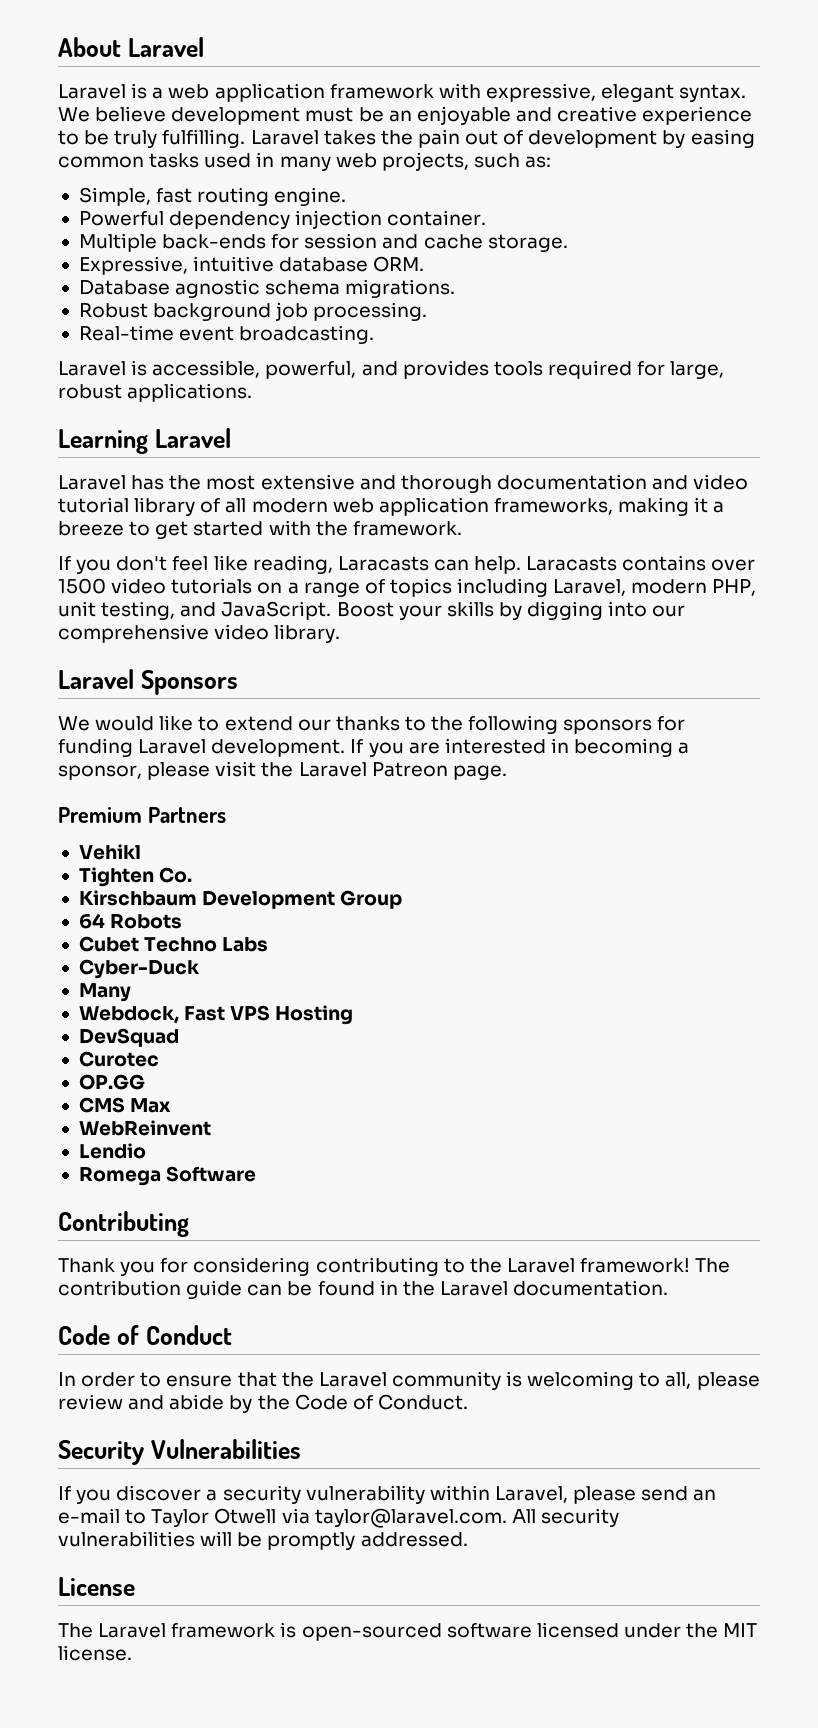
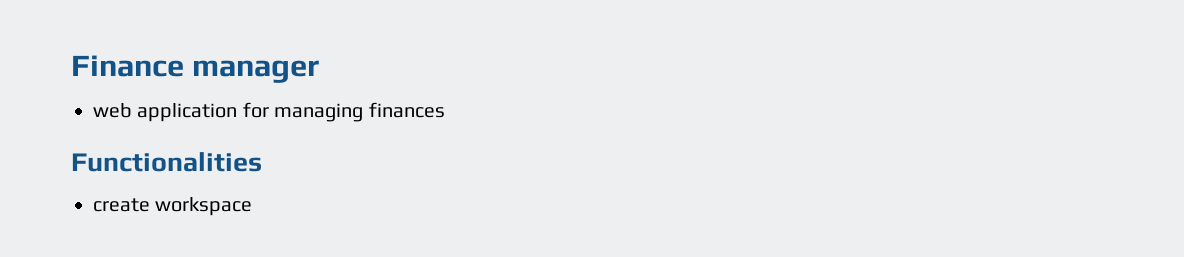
- About Laravel
- Laravel is a web application framework with expressive, elegant syntax. We believe development must be an enjoyable and creative experience to be truly fulfilling. Laravel takes the pain out of development by easing common tasks used in many web projects, such as:
- Simple, fast routing engine.
- Powerful dependency injection container.
- Multiple back-ends for session and cache storage.
- Expressive, intuitive database ORM.
- Database agnostic schema migrations.
- Robust background job processing.
- Real-time event broadcasting.
- Laravel is accessible, powerful, and provides tools required for large, robust applications.
- Learning Laravel
- Laravel has the most extensive and thorough documentation and video tutorial library of all modern web application frameworks, making it a breeze to get started with the framework.
- If you don't feel like reading, Laracasts can help. Laracasts contains over 1500 video tutorials on a range of topics including Laravel, modern PHP, unit testing, and JavaScript. Boost your skills by digging into our comprehensive video library.
- Laravel Sponsors
- We would like to extend our thanks to the following sponsors for funding Laravel development. If you are interested in becoming a sponsor, please visit the Laravel Patreon page.
- Premium Partners
- Vehikl
- Tighten Co.
- Kirschbaum Development Group
- 64 Robots
- Cubet Techno Labs
- Cyber-Duck
- Many
- Webdock, Fast VPS Hosting
- DevSquad
- Curotec
- OP.GG
- CMS Max
- WebReinvent
- Lendio
- Romega Software
- Contributing
- Thank you for considering contributing to the Laravel framework! The contribution guide can be found in the Laravel documentation.
- Code of Conduct
- In order to ensure that the Laravel community is welcoming to all, please review and abide by the Code of Conduct.
- Security Vulnerabilities
- If you discover a security vulnerability within Laravel, please send an e-mail to Taylor Otwell via taylor@laravel.com. All security vulnerabilities will be promptly addressed.
- License
- The Laravel framework is open-sourced software licensed under the MIT license.
+ Finance manager
+ web application for managing finances
+ Functionalities
+ create workspace

